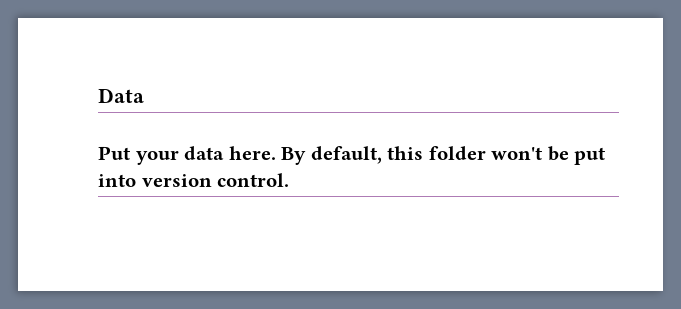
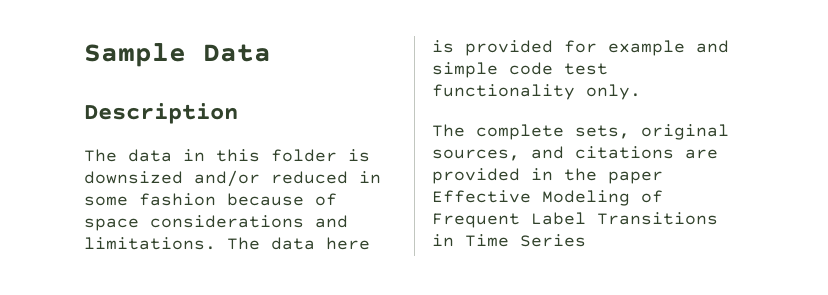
- Data
+ Sample Data
- Put your data here. By default, this folder won't be put into version control.
+ Description
+ The data in this folder is downsized and/or reduced in some fashion because of space considerations and limitations. The data here is provided for example and simple code test functionality only.
+ The complete sets, original sources, and citations are provided in the paper Effective Modeling of Frequent Label Transitions in Time Series

